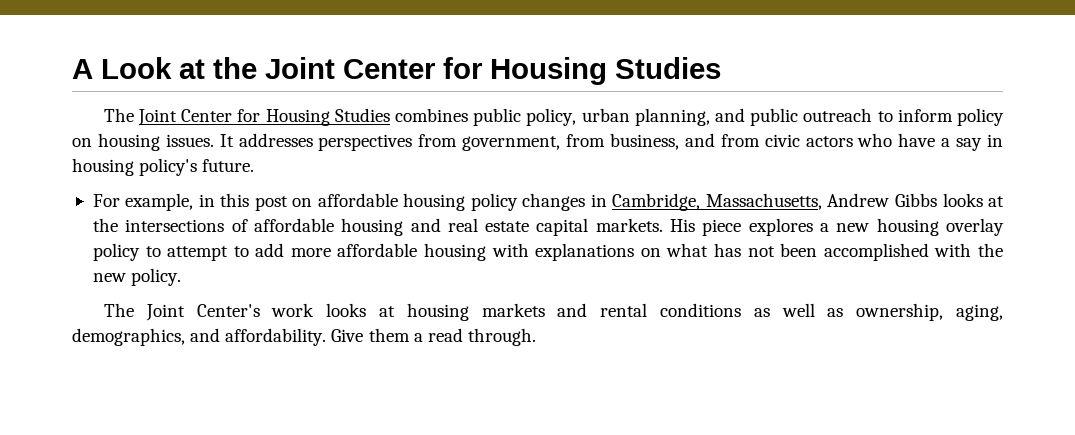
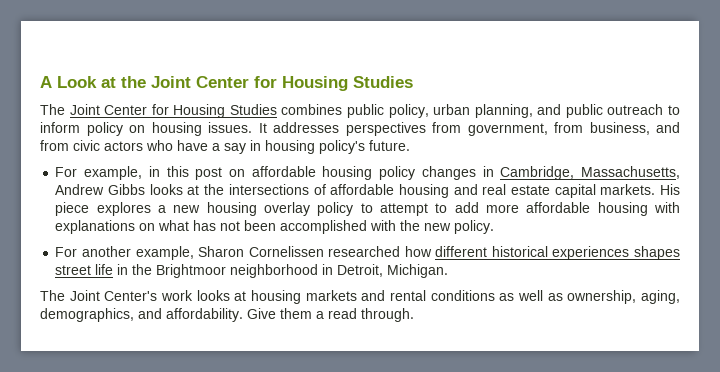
+ For another example, Sharon Cornelissen researched how different historical experiences shapes street life in the Brightmoor neighborhood in Detroit, Michigan.

